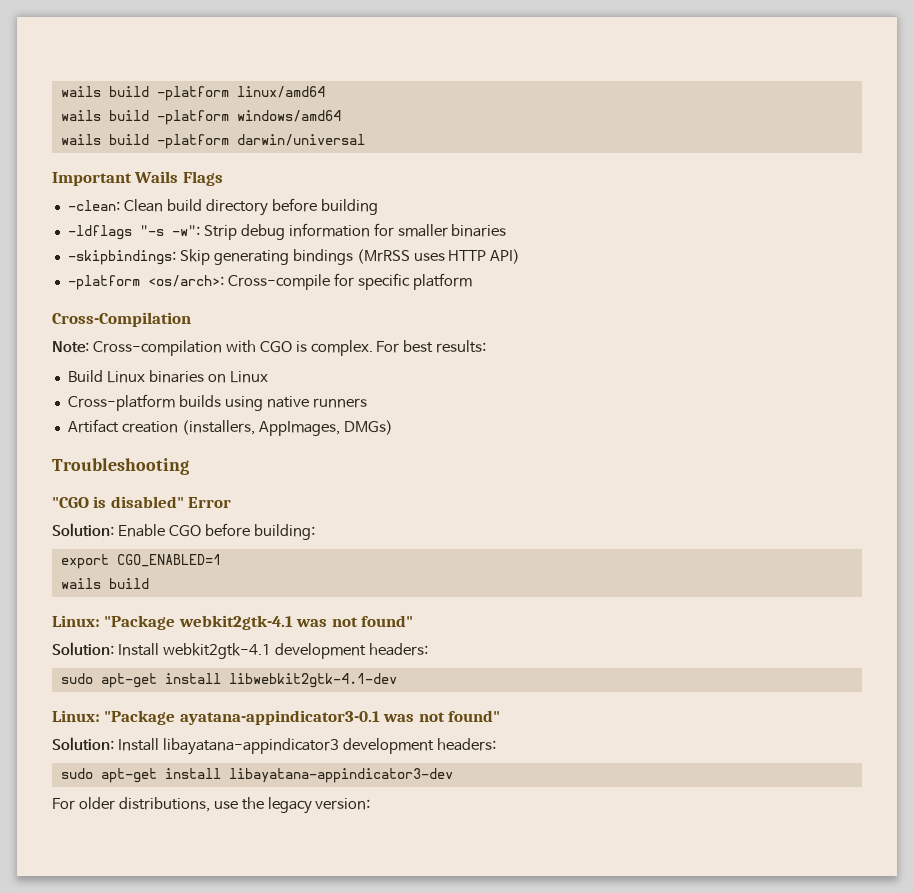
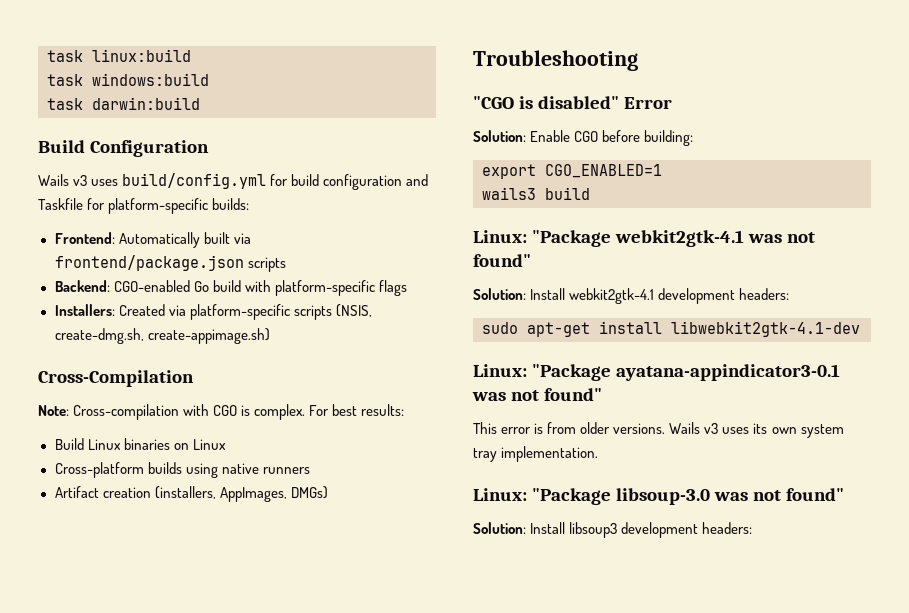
- wails build -platform linux/amd64
- wails build -platform windows/amd64
- wails build -platform darwin/universal
- Important Wails Flags
- -clean: Clean build directory before building
- -ldflags "-s -w": Strip debug information for smaller binaries
- -skipbindings: Skip generating bindings (MrRSS uses HTTP API)
- -platform <os/arch>: Cross-compile for specific platform
+ task linux:build
+ task windows:build
+ task darwin:build
+ Build Configuration
+ Wails v3 uses build/config.yml for build configuration and Taskfile for platform-specific builds:
+ Frontend: Automatically built via frontend/package.json scripts
+ Backend: CGO-enabled Go build with platform-specific flags
+ Installers: Created via platform-specific scripts (NSIS, create-dmg.sh, create-appimage.sh)
  export CGO_ENABLED=1
- wails build
+ wails3 build
- Solution: Install libayatana-appindicator3 development headers:
- sudo apt-get install libayatana-appindicator3-dev
- For older distributions, use the legacy version:
+ This error is from older versions. Wails v3 uses its own system tray implementation.
+ Linux: "Package libsoup-3.0 was not found"
+ Solution: Install libsoup3 development headers:

